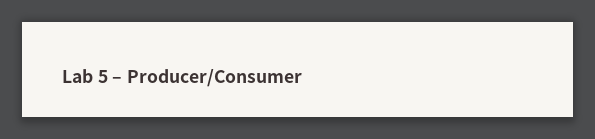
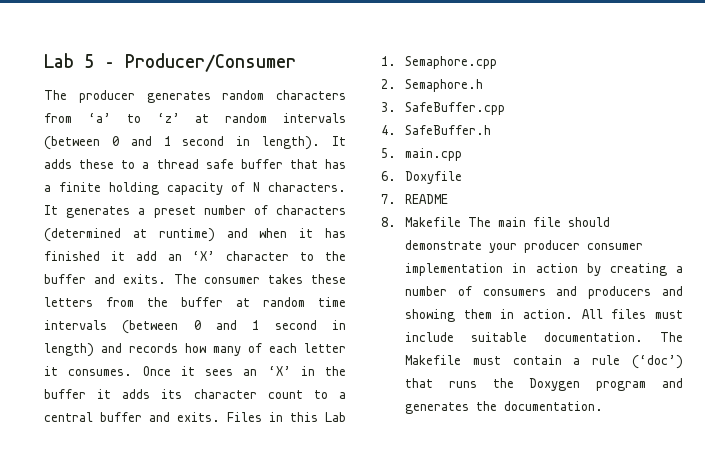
+ The producer generates random characters from ‘a’ to ‘z’ at random intervals (between 0 and 1 second in length). It adds these to a thread safe buffer that has a finite holding capacity of N characters. It generates a preset number of characters (determined at runtime) and when it has finished it add an ‘X’ character to the buffer and exits. The consumer takes these letters from the buffer at random time intervals (between 0 and 1 second in length) and records how many of each letter it consumes. Once it sees an ‘X’ in the buffer it adds its character count to a central buffer and exits. Files in this Lab
+ 1. Semaphore.cpp
+ 2. Semaphore.h
+ 3. SafeBuffer.cpp
+ 4. SafeBuffer.h
+ 5. main.cpp
+ 6. Doxyfile
+ 7. README
+ 8. Makefile The main file should demonstrate your producer consumer implementation in action by creating a number of consumers and producers and showing them in action. All files must include suitable documentation. The Makefile must contain a rule (‘doc’) that runs the Doxygen program and generates the documentation.

